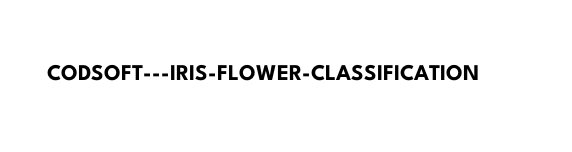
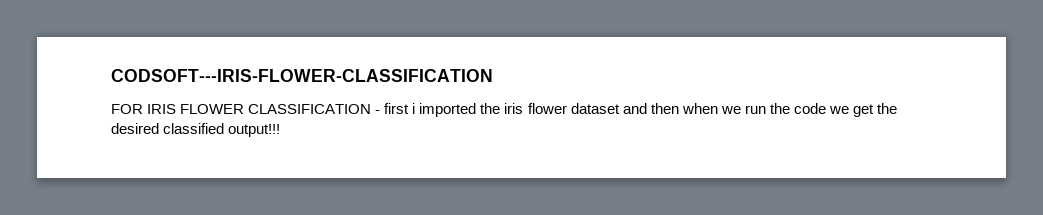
+ FOR IRIS FLOWER CLASSIFICATION - first i imported the iris flower dataset and then when we run the code we get the desired classified output!!!

